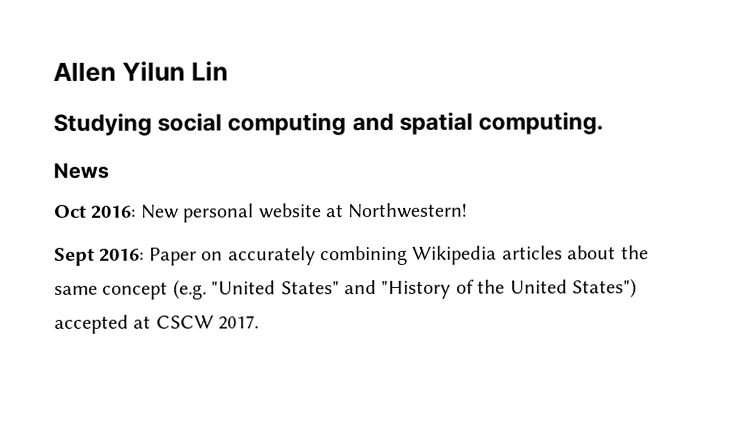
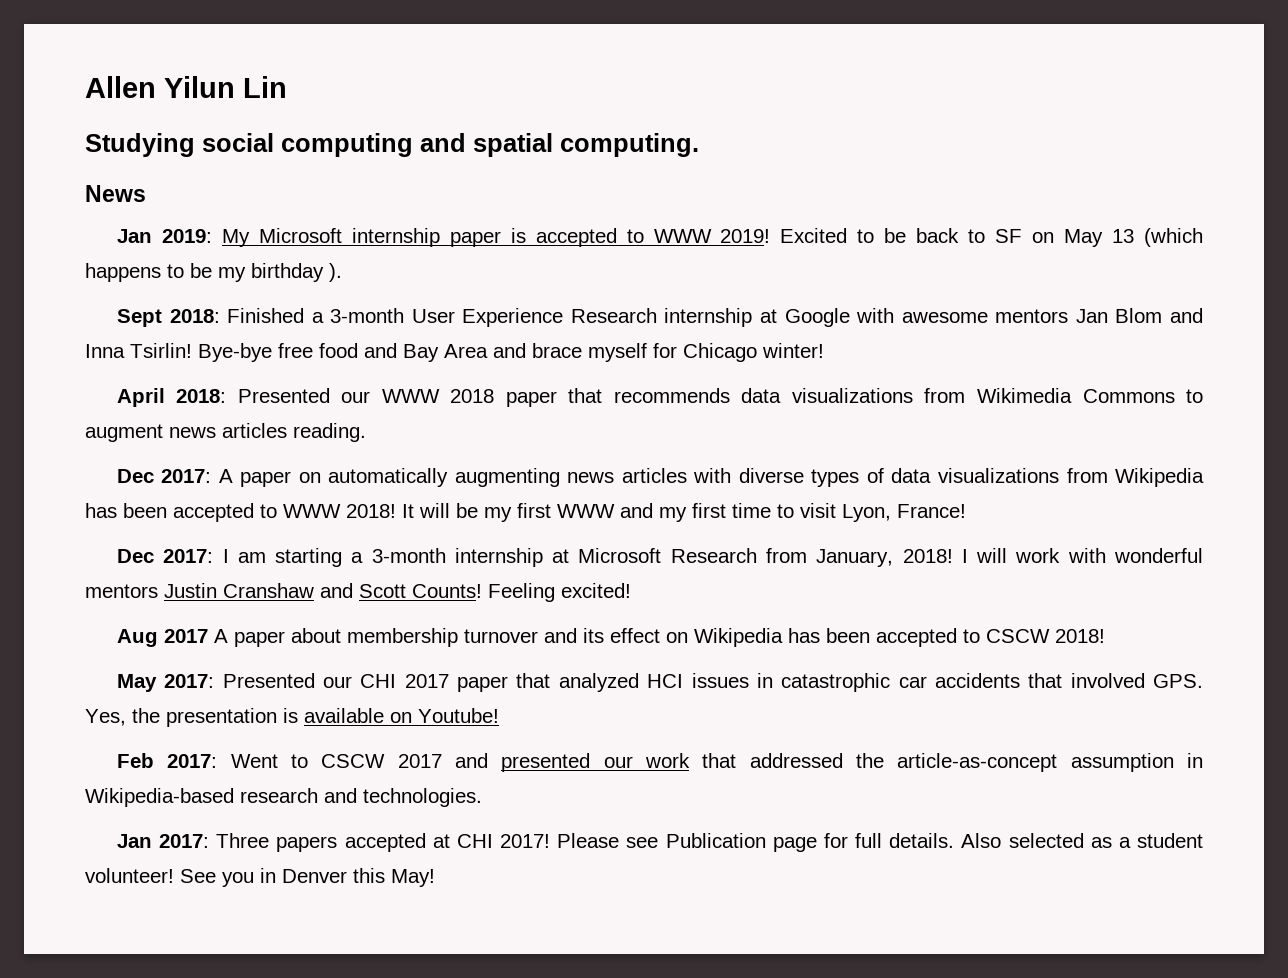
- Oct 2016: New personal website at Northwestern!
- Sept 2016: Paper on accurately combining Wikipedia articles about the same concept (e.g. "United States" and "History of the United States") accepted at CSCW 2017.
+ Jan 2019: My Microsoft internship paper is accepted to WWW 2019! Excited to be back to SF on May 13 (which happens to be my birthday ).
+ Sept 2018: Finished a 3-month User Experience Research internship at Google with awesome mentors Jan Blom and Inna Tsirlin! Bye-bye free food and Bay Area and brace myself for Chicago winter!
+ April 2018: Presented our WWW 2018 paper that recommends data visualizations from Wikimedia Commons to augment news articles reading.
+ Dec 2017: A paper on automatically augmenting news articles with diverse types of data visualizations from Wikipedia has been accepted to WWW 2018! It will be my first WWW and my first time to visit Lyon, France!
+ Dec 2017: I am starting a 3-month internship at Microsoft Research from January, 2018! I will work with wonderful mentors Justin Cranshaw and Scott Counts! Feeling excited!
+ Aug 2017 A paper about membership turnover and its effect on Wikipedia has been accepted to CSCW 2018!
+ May 2017: Presented our CHI 2017 paper that analyzed HCI issues in catastrophic car accidents that involved GPS. Yes, the presentation is available on Youtube!
+ Feb 2017: Went to CSCW 2017 and presented our work that addressed the article-as-concept assumption in Wikipedia-based research and technologies.
+ Jan 2017: Three papers accepted at CHI 2017! Please see Publication page for full details. Also selected as a student volunteer! See you in Denver this May!

